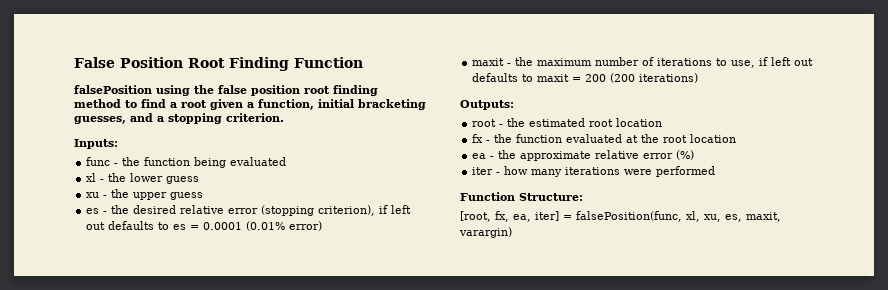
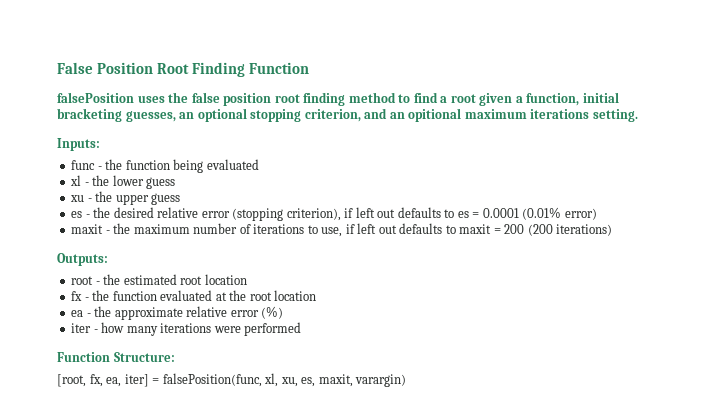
- falsePosition using the false position root finding method to find a root given a function, initial bracketing guesses, and a stopping criterion.
+ falsePosition uses the false position root finding method to find a root given a function, initial bracketing guesses, an optional stopping criterion, and an opitional maximum iterations setting.

